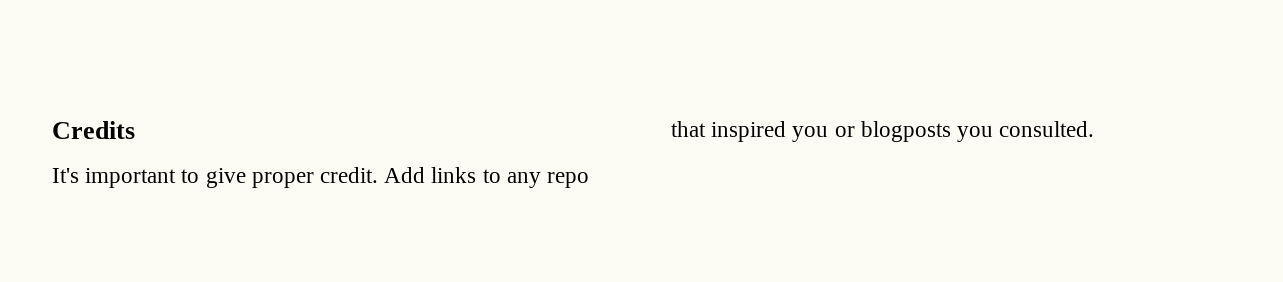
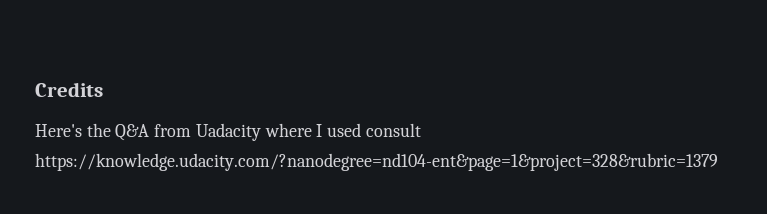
- It's important to give proper credit. Add links to any repo that inspired you or blogposts you consulted.
+ Here's the Q&A from Uadacity where I used consult https://knowledge.udacity.com/?nanodegree=nd104-ent&page=1&project=328&rubric=1379

